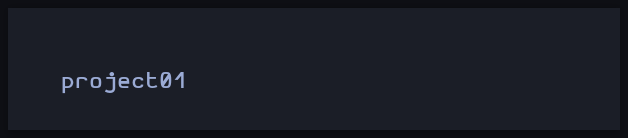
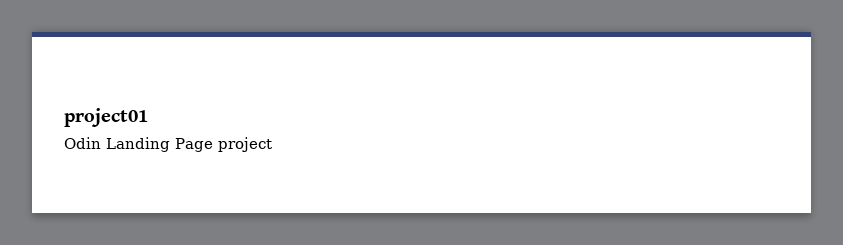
+ Odin Landing Page project

